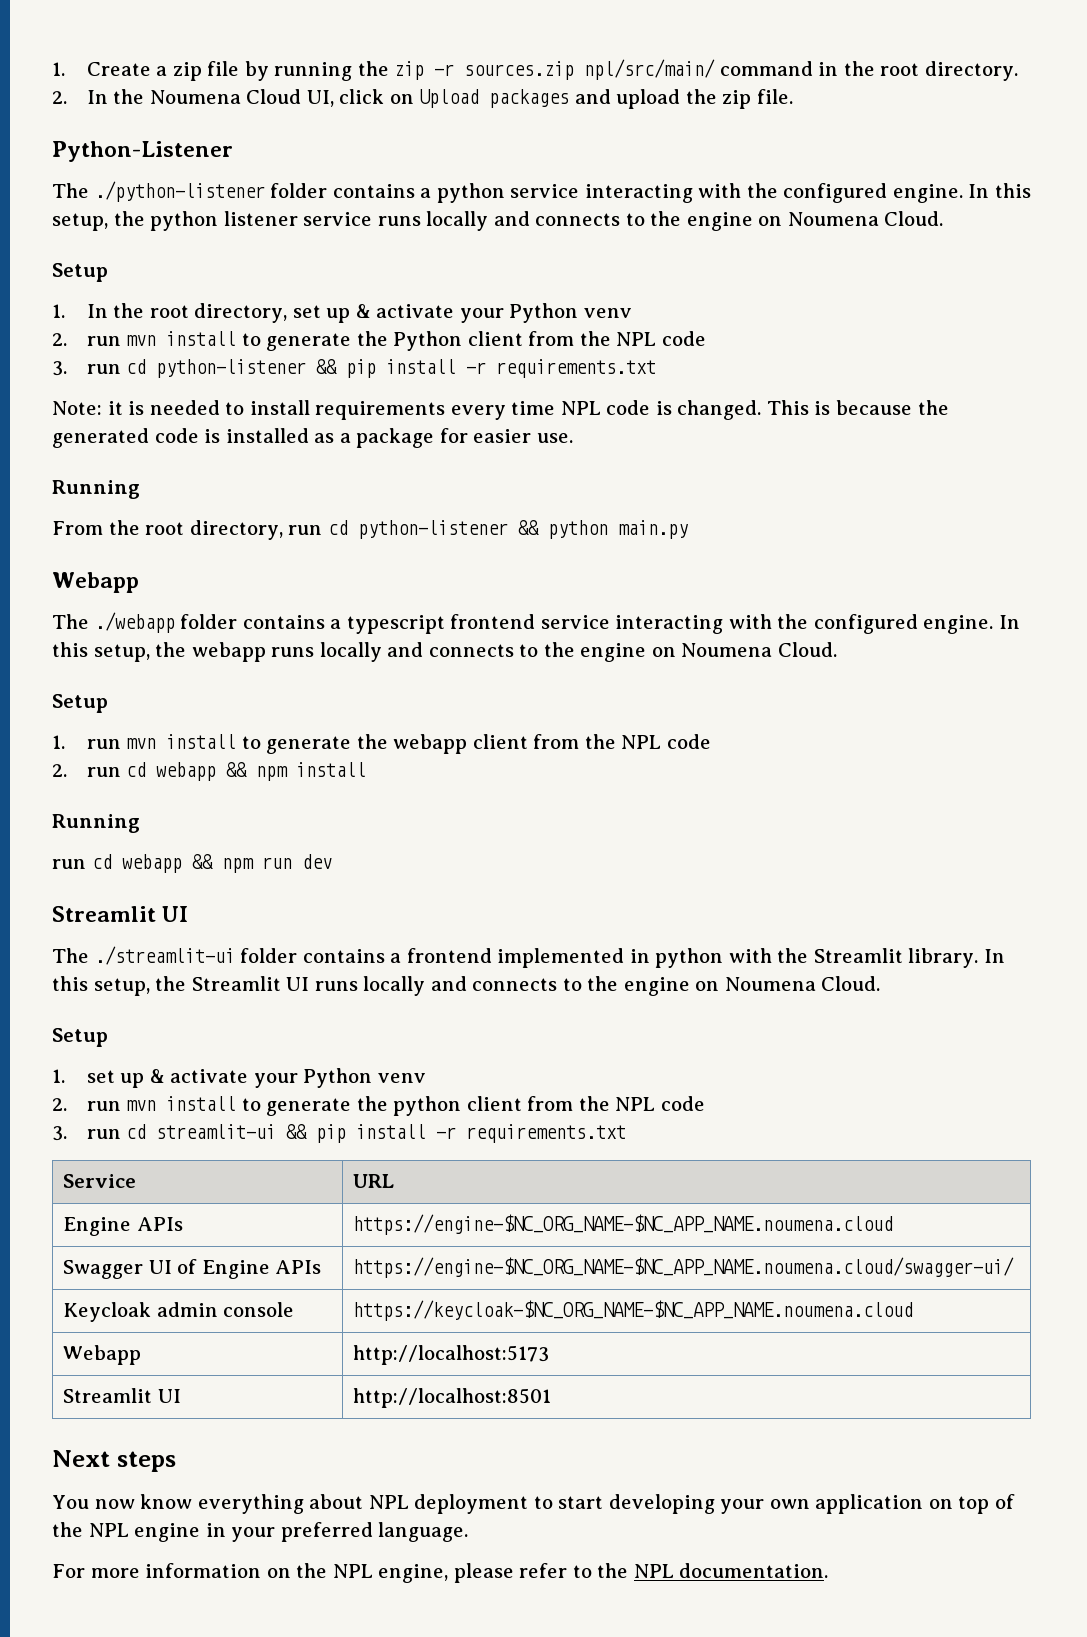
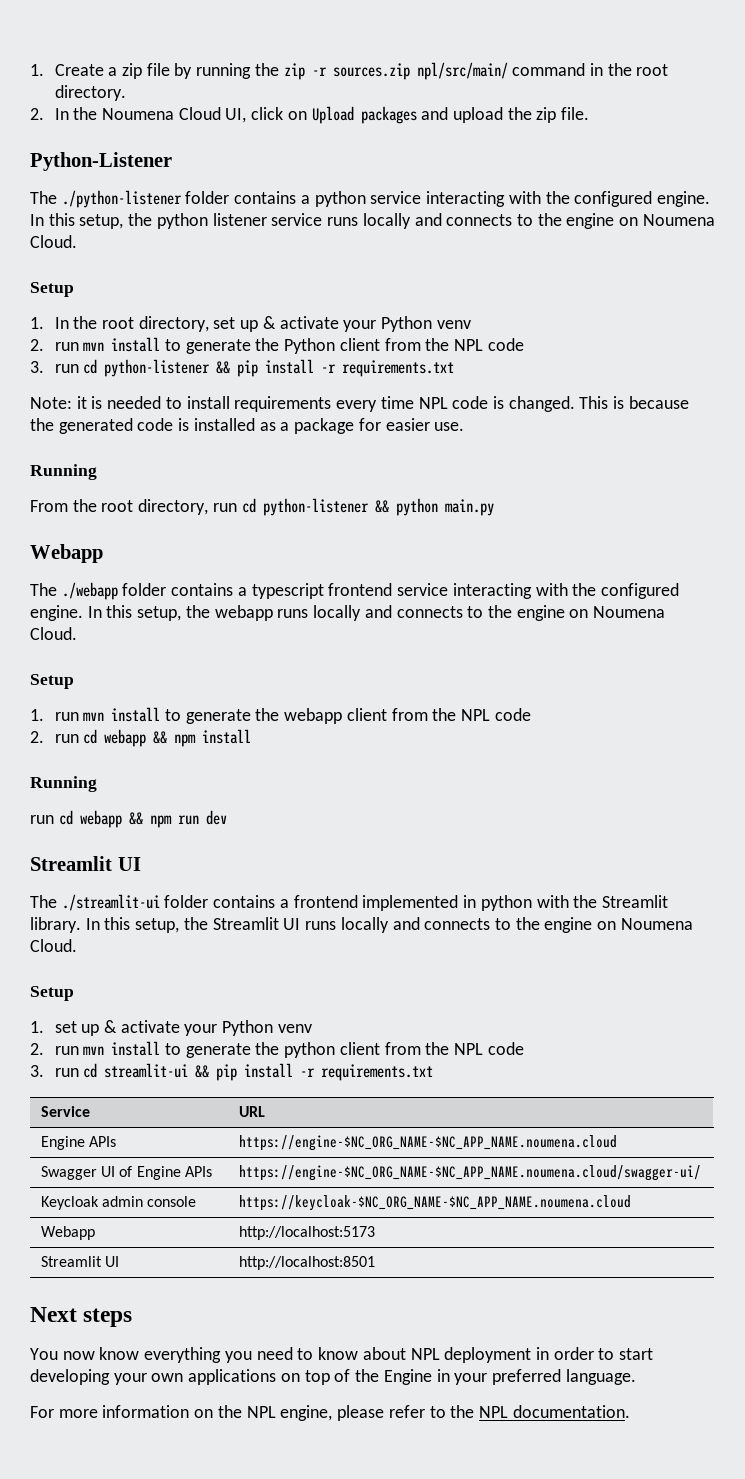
- You now know everything about NPL deployment to start developing your own application on top of the NPL engine in your preferred language.
+ You now know everything you need to know about NPL deployment in order to start developing your own applications on top of the Engine in your preferred language.

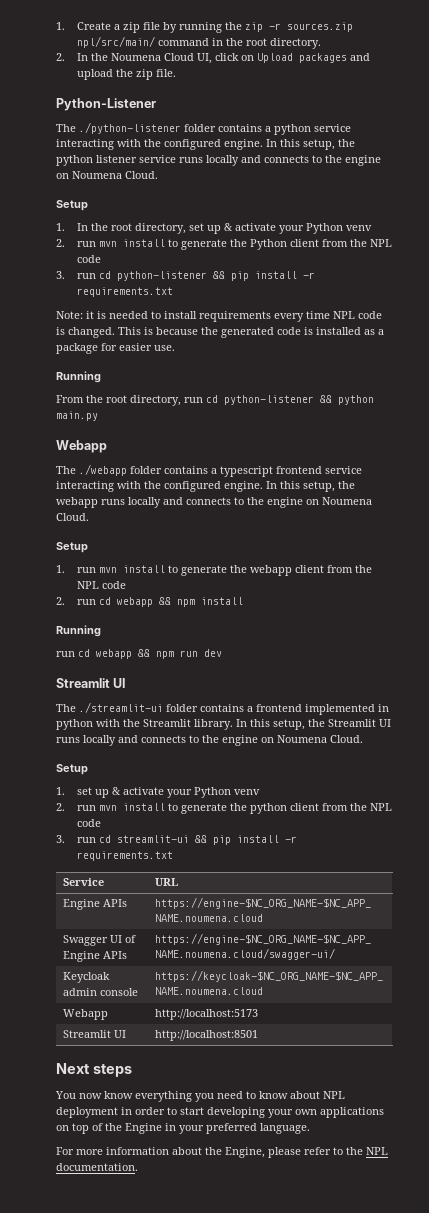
- For more information on the NPL engine, please refer to the NPL documentation.
+ For more information about the Engine, please refer to the NPL documentation.

